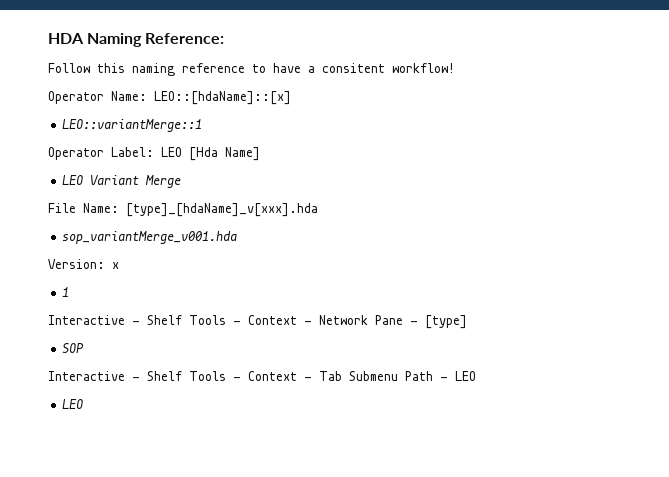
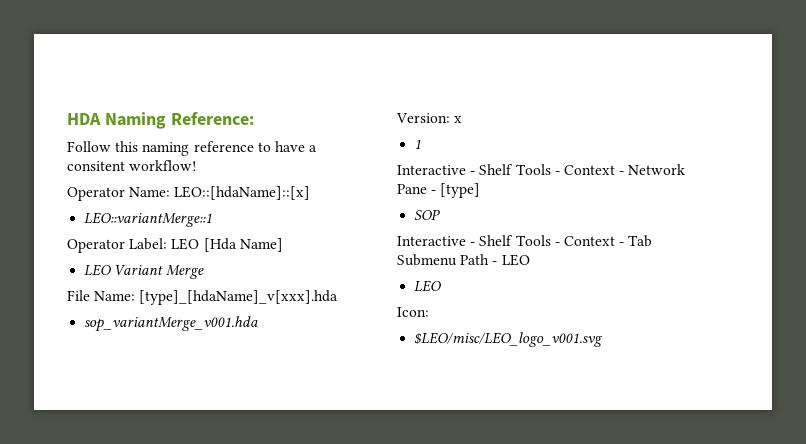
+ Icon:
+ $LEO/misc/LEO_logo_v001.svg

